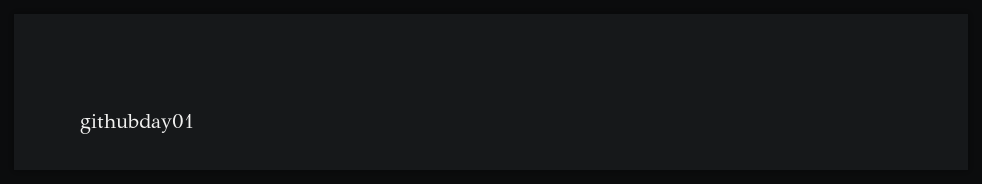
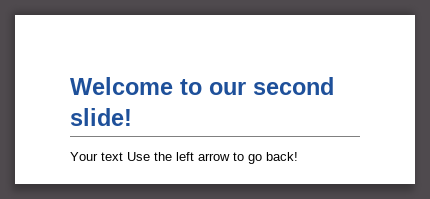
- githubday01
+ Welcome to our second slide!
+ Your text Use the left arrow to go back!

